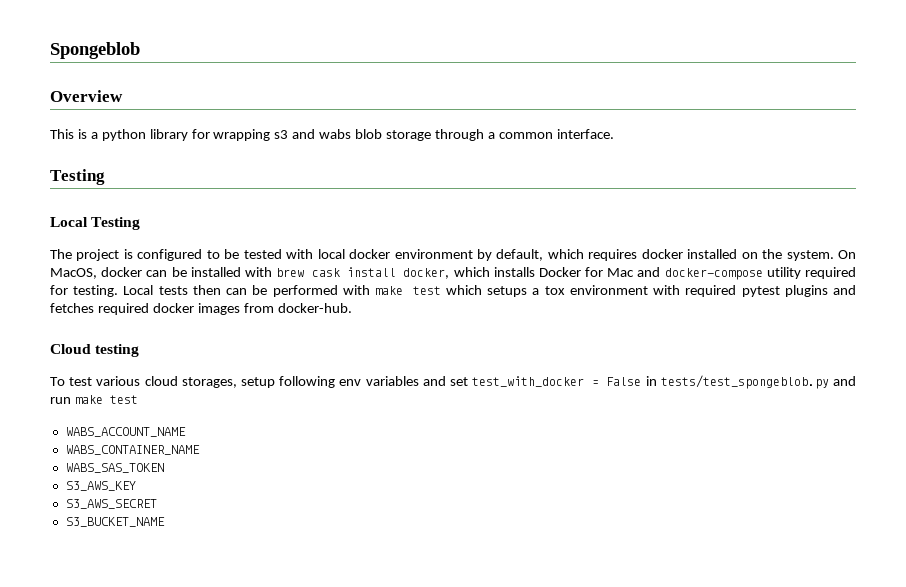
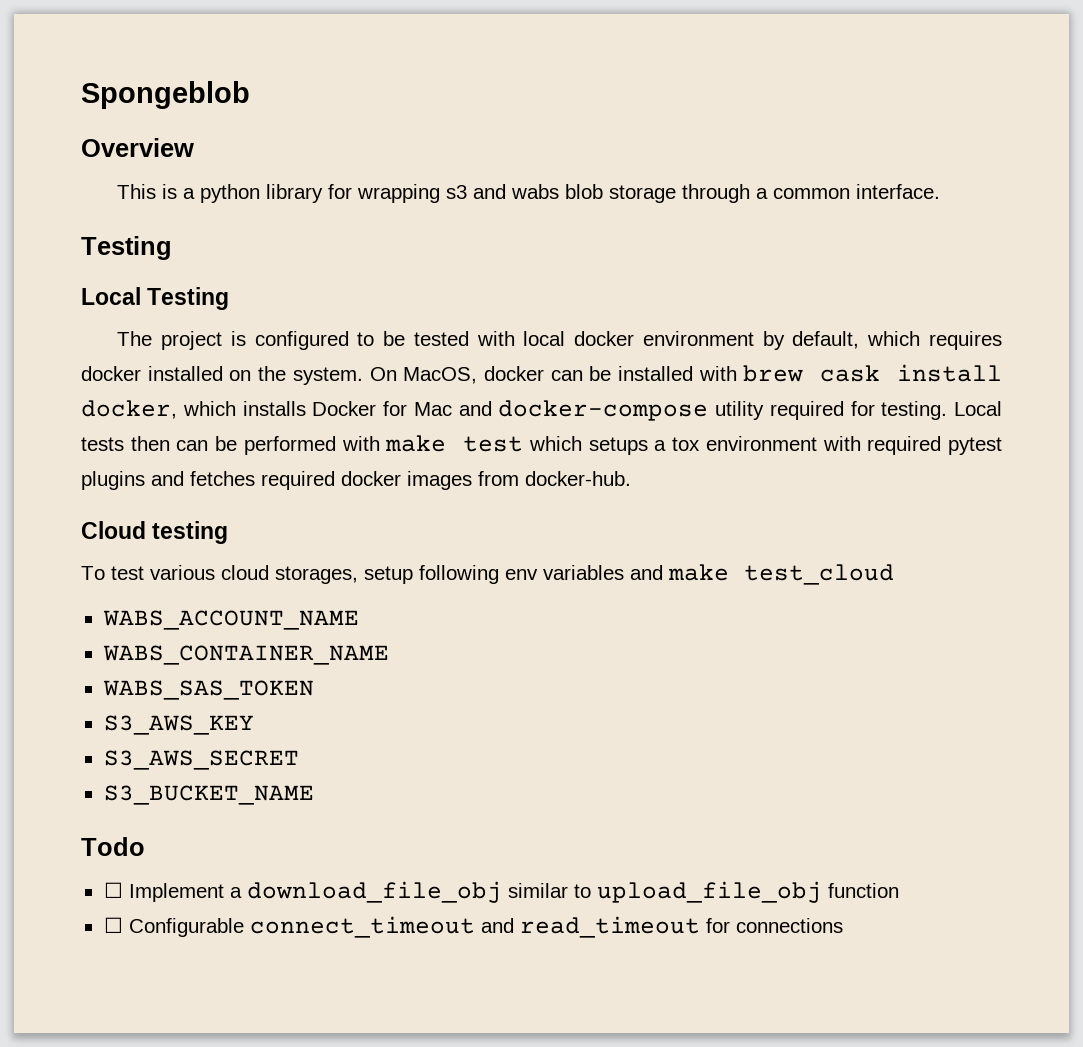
- To test various cloud storages, setup following env variables and set test_with_docker = False in tests/test_spongeblob.py and run make test
+ To test various cloud storages, setup following env variables and make test_cloud
+ Todo
+ ☐ Implement a download_file_obj similar to upload_file_obj function
+ ☐ Configurable connect_timeout and read_timeout for connections

